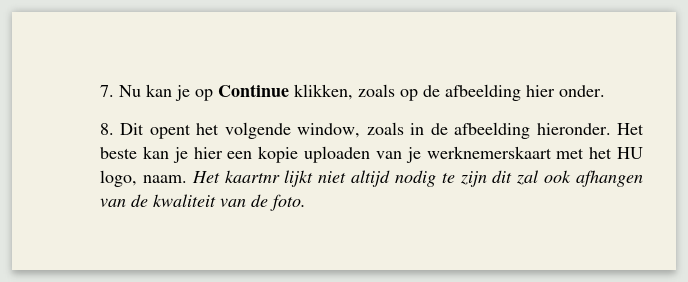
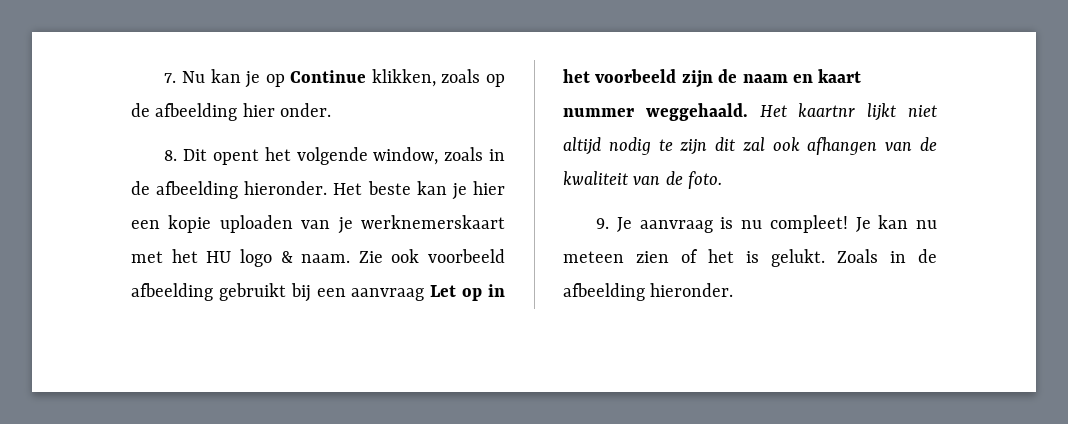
- Het beste kan je hier een kopie uploaden van je werknemerskaart met het HU logo, naam.
+ Het beste kan je hier een kopie uploaden van je werknemerskaart met het HU logo & naam. Zie ook voorbeeld afbeelding gebruikt bij een aanvraag Let op in het voorbeeld zijn de naam en kaart nummer weggehaald.
+ 9. Je aanvraag is nu compleet! Je kan nu meteen zien of het is gelukt. Zoals in de afbeelding hieronder.

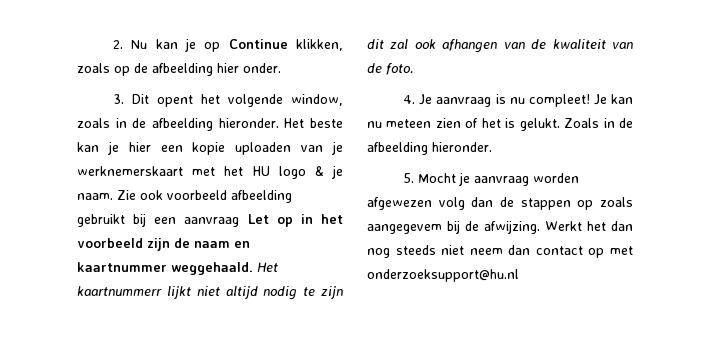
- 7. Nu kan je op Continue klikken, zoals op de afbeelding hier onder.
+ 2. Nu kan je op Continue klikken, zoals op de afbeelding hier onder.
- 8. Dit opent het volgende window, zoals in de afbeelding hieronder.
+ 3. Dit opent het volgende window, zoals in de afbeelding hieronder.
- Het beste kan je hier een kopie uploaden van je werknemerskaart met het HU logo & naam.
+ Het beste kan je hier een kopie uploaden van je werknemerskaart met het HU logo & je naam.
- Zie ook voorbeeld afbeelding gebruikt bij een aanvraag Let op in het voorbeeld zijn de naam en kaart nummer weggehaald.
+ Zie ook voorbeeld afbeelding gebruikt bij een aanvraag Let op in het voorbeeld zijn de naam en kaartnummer weggehaald.
- Het kaartnr lijkt niet altijd nodig te zijn dit zal ook afhangen van de kwaliteit van de foto.
+ Het kaartnummerr lijkt niet altijd nodig te zijn dit zal ook afhangen van de kwaliteit van de foto.
- 9. Je aanvraag is nu compleet!
+ 4. Je aanvraag is nu compleet!
+ 5. Mocht je aanvraag worden afgewezen volg dan de stappen op zoals aangegevem bij de afwijzing. Werkt het dan nog steeds niet neem dan contact op met onderzoeksupport@hu.nl

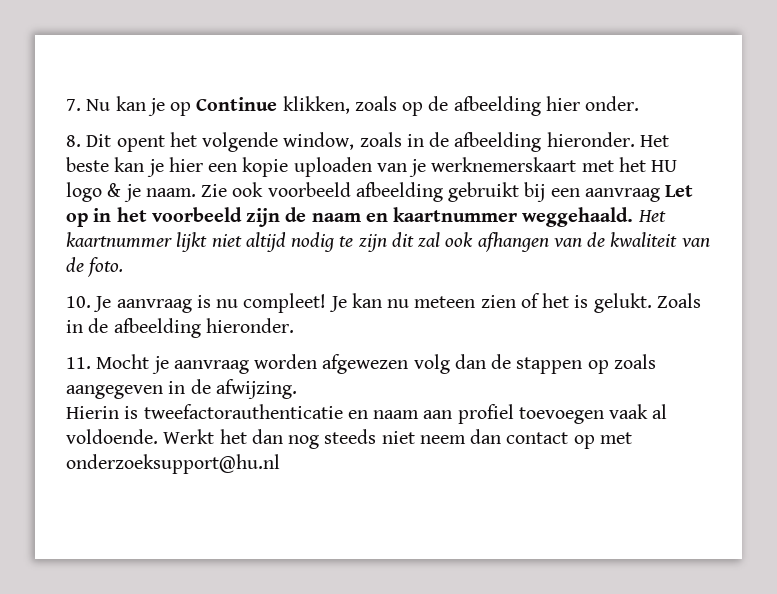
- 2. Nu kan je op Continue klikken, zoals op de afbeelding hier onder.
+ 7. Nu kan je op Continue klikken, zoals op de afbeelding hier onder.
- 3. Dit opent het volgende window, zoals in de afbeelding hieronder.
+ 8. Dit opent het volgende window, zoals in de afbeelding hieronder.
- Het kaartnummerr lijkt niet altijd nodig te zijn dit zal ook afhangen van de kwaliteit van de foto.
+ Het kaartnummer lijkt niet altijd nodig te zijn dit zal ook afhangen van de kwaliteit van de foto.
- 4. Je aanvraag is nu compleet!
+ 10. Je aanvraag is nu compleet!
- 5. Mocht je aanvraag worden afgewezen volg dan de stappen op zoals aangegevem bij de afwijzing.
+ 11. Mocht je aanvraag worden afgewezen volg dan de stappen op zoals aangegeven in de afwijzing.
+ Hierin is tweefactorauthenticatie en naam aan profiel toevoegen vaak al voldoende.

